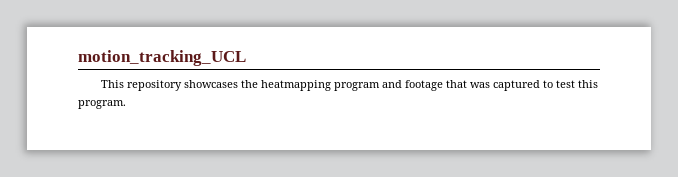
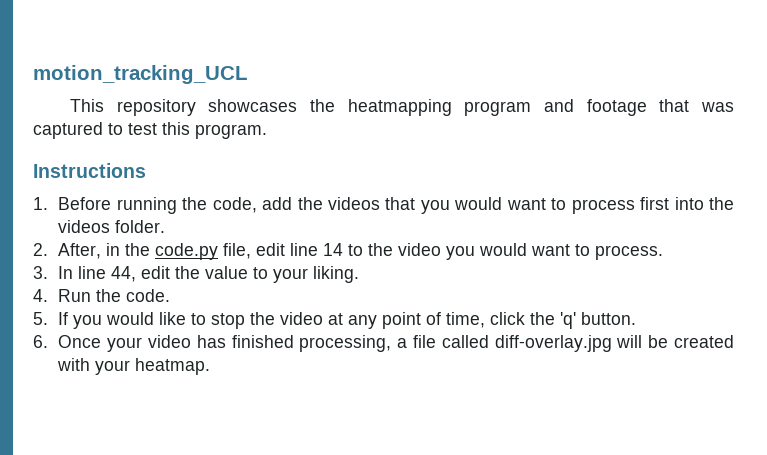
+ Instructions
+ 1. Before running the code, add the videos that you would want to process first into the videos folder.
+ 2. After, in the code.py file, edit line 14 to the video you would want to process.
+ 3. In line 44, edit the value to your liking.
+ 4. Run the code.
+ 5. If you would like to stop the video at any point of time, click the 'q' button.
+ 6. Once your video has finished processing, a file called diff-overlay.jpg will be created with your heatmap.

